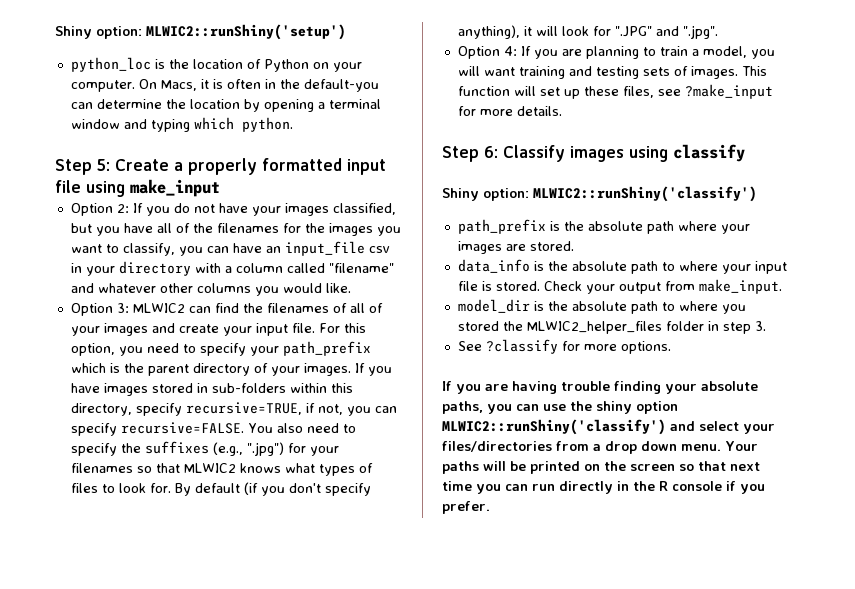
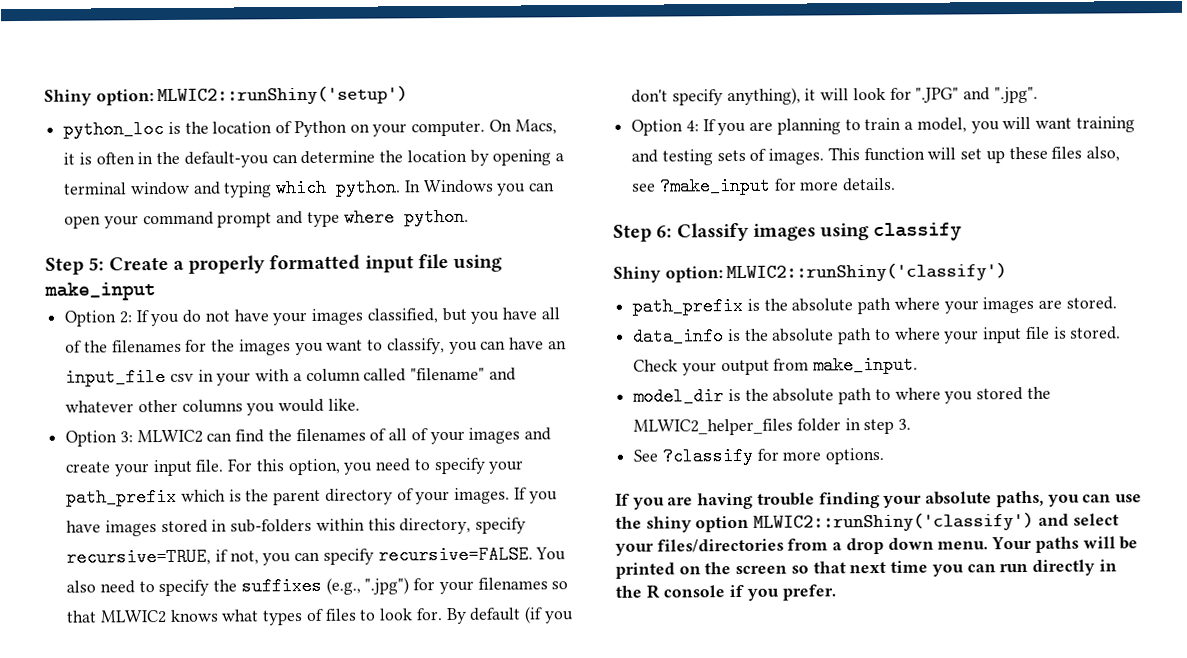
+ In Windows you can open your command prompt and type where python.
- Option 2: If you do not have your images classified, but you have all of the filenames for the images you want to classify, you can have an input_file csv in your directory with a column called "filename" and whatever other columns you would like.
+ Option 2: If you do not have your images classified, but you have all of the filenames for the images you want to classify, you can have an input_file csv in your with a column called "filename" and whatever other columns you would like.
- This function will set up these files, see ?make_input for more details.
+ This function will set up these files also, see ?make_input for more details.

